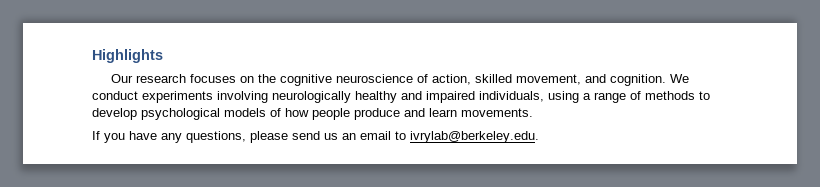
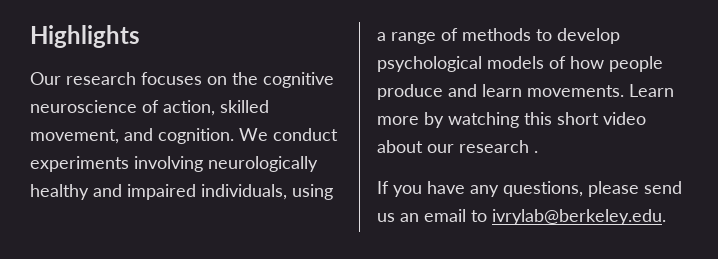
+ Learn more by watching this short video about our research .

